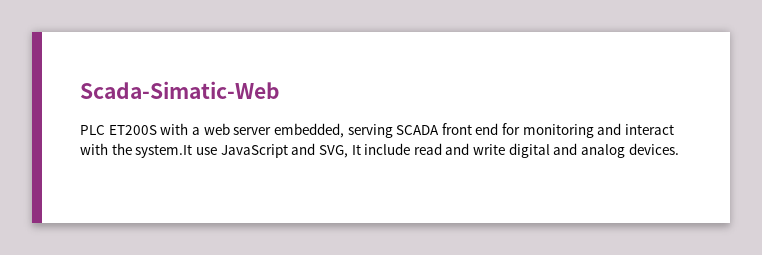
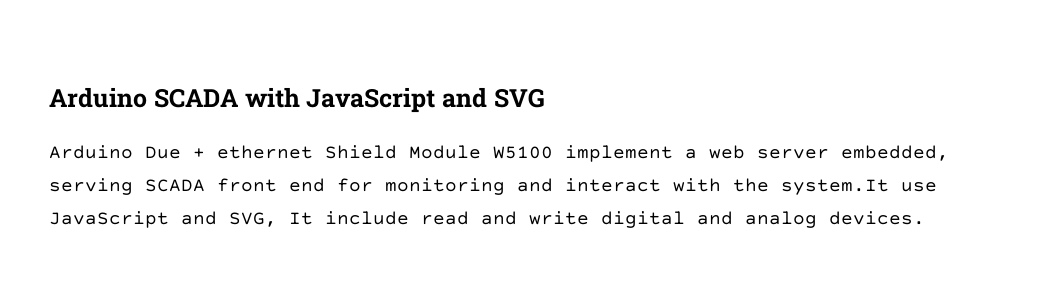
- Scada-Simatic-Web
- PLC ET200S with a web server embedded, serving SCADA front end for monitoring and interact with the system.It use JavaScript and SVG, It include read and write digital and analog devices.
+ Arduino SCADA with JavaScript and SVG
+ Arduino Due + ethernet Shield Module W5100 implement a web server embedded, serving SCADA front end for monitoring and interact with the system.It use JavaScript and SVG, It include read and write digital and analog devices.

